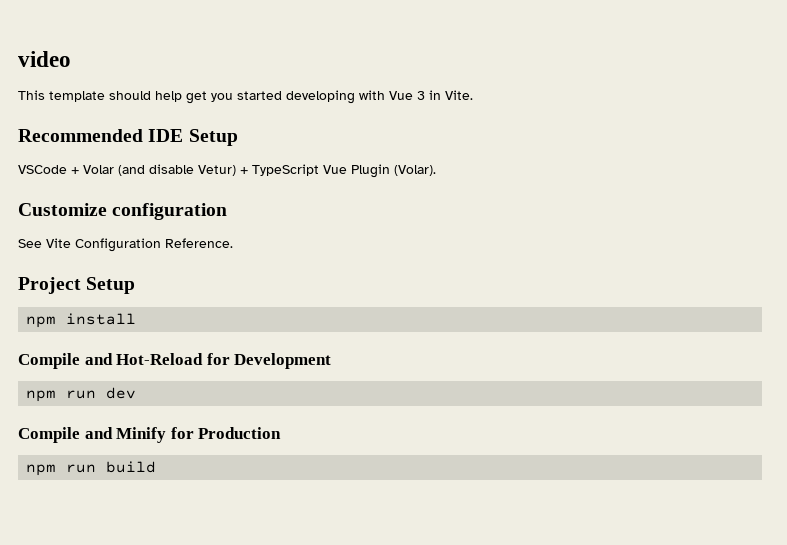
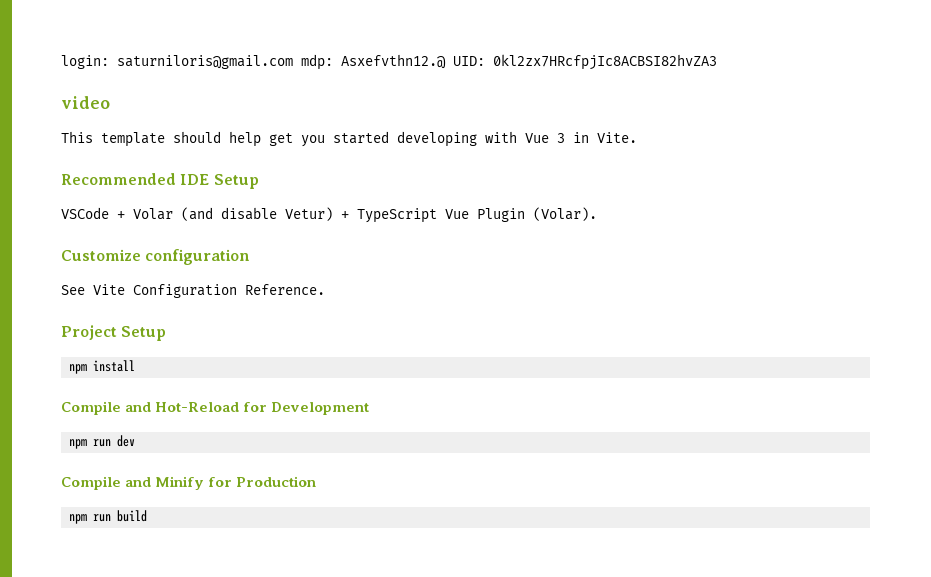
+ login: saturniloris@gmail.com mdp: Asxefvthn12.@ UID: 0kl2zx7HRcfpjIc8ACBSI82hvZA3

